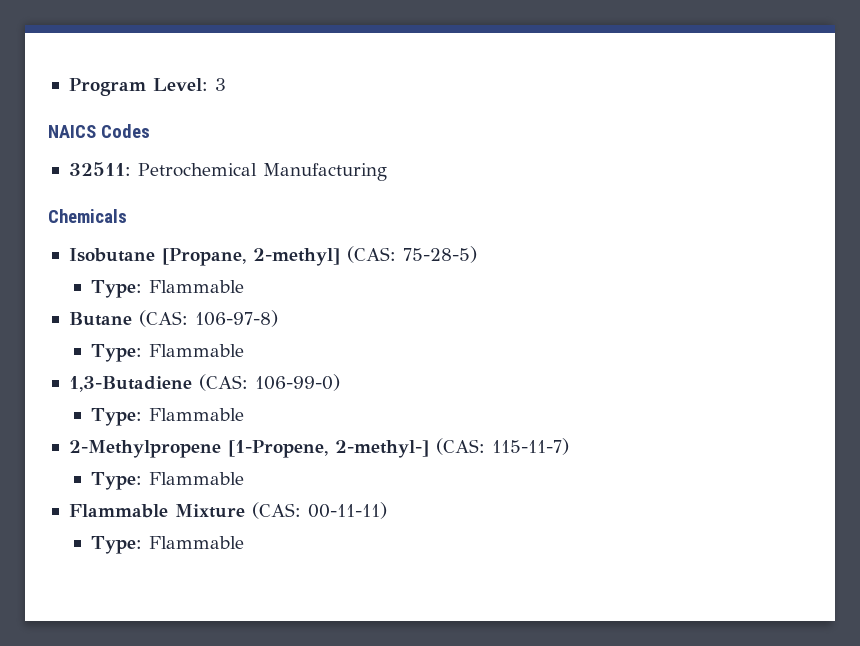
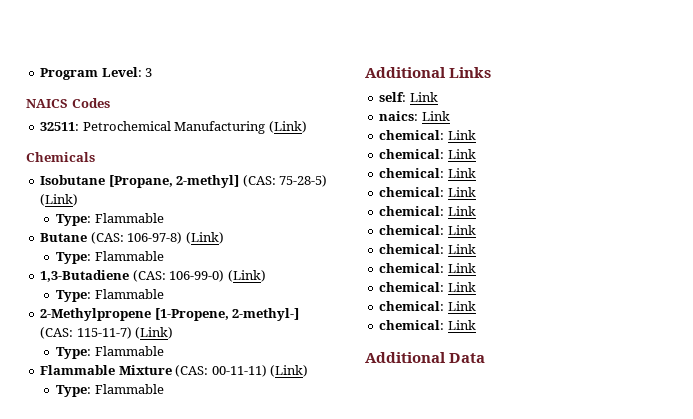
- 32511: Petrochemical Manufacturing
+ 32511: Petrochemical Manufacturing (Link)
- Isobutane [Propane, 2-methyl] (CAS: 75-28-5)
+ Isobutane [Propane, 2-methyl] (CAS: 75-28-5) (Link)
- Butane (CAS: 106-97-8)
+ Butane (CAS: 106-97-8) (Link)
- 1,3-Butadiene (CAS: 106-99-0)
+ 1,3-Butadiene (CAS: 106-99-0) (Link)
- 2-Methylpropene [1-Propene, 2-methyl-] (CAS: 115-11-7)
+ 2-Methylpropene [1-Propene, 2-methyl-] (CAS: 115-11-7) (Link)
- Flammable Mixture (CAS: 00-11-11)
+ Flammable Mixture (CAS: 00-11-11) (Link)
  Type: Flammable
+ Additional Links
+ self: Link
+ naics: Link
+ chemical: Link
+ chemical: Link
+ chemical: Link
+ chemical: Link
+ chemical: Link
+ chemical: Link
+ chemical: Link
+ chemical: Link
+ chemical: Link
+ chemical: Link
+ chemical: Link
+ Additional Data

